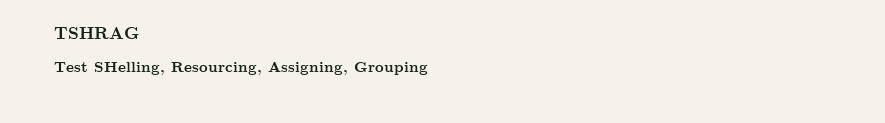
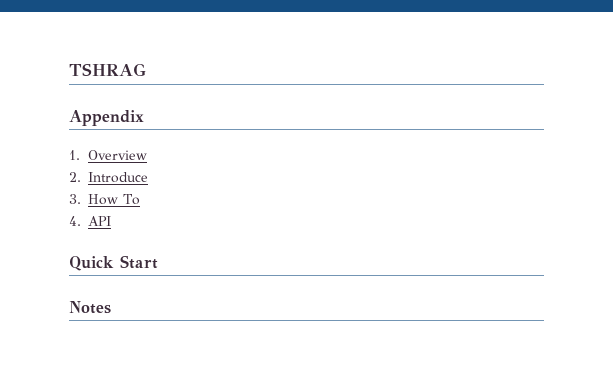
- Test SHelling, Resourcing, Assigning, Grouping
+ Appendix
+ 1. Overview
+ 2. Introduce
+ 3. How To
+ 4. API
+ Quick Start
+ Notes

